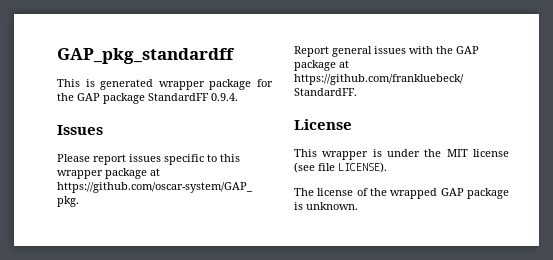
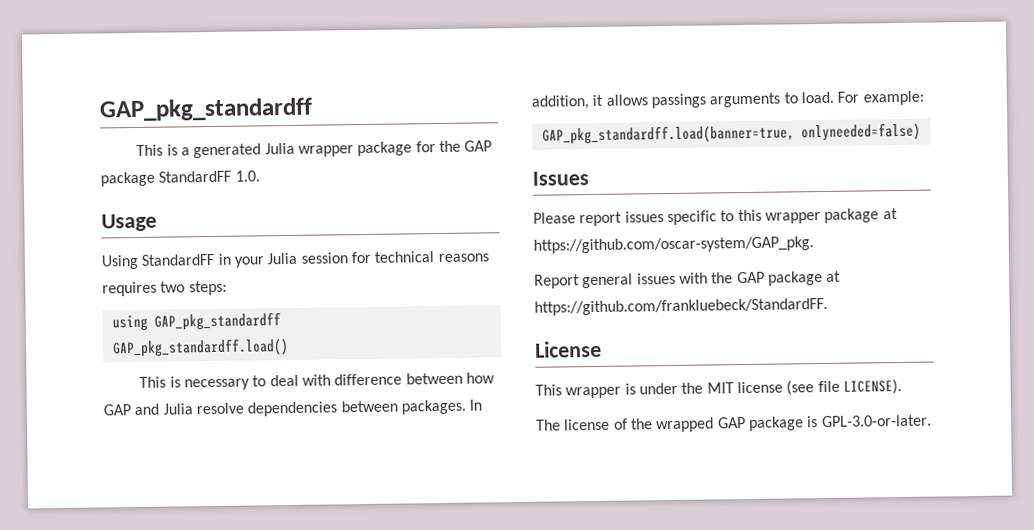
- This is generated wrapper package for the GAP package StandardFF 0.9.4.
+ This is a generated Julia wrapper package for the GAP package StandardFF 1.0.
+ Usage
+ Using StandardFF in your Julia session for technical reasons requires two steps:
+ using GAP_pkg_standardff
+ GAP_pkg_standardff.load()
+ This is necessary to deal with difference between how GAP and Julia resolve dependencies between packages. In addition, it allows passings arguments to load. For example:
+ GAP_pkg_standardff.load(banner=true, onlyneeded=false)
- The license of the wrapped GAP package is unknown.
+ The license of the wrapped GAP package is GPL-3.0-or-later.

